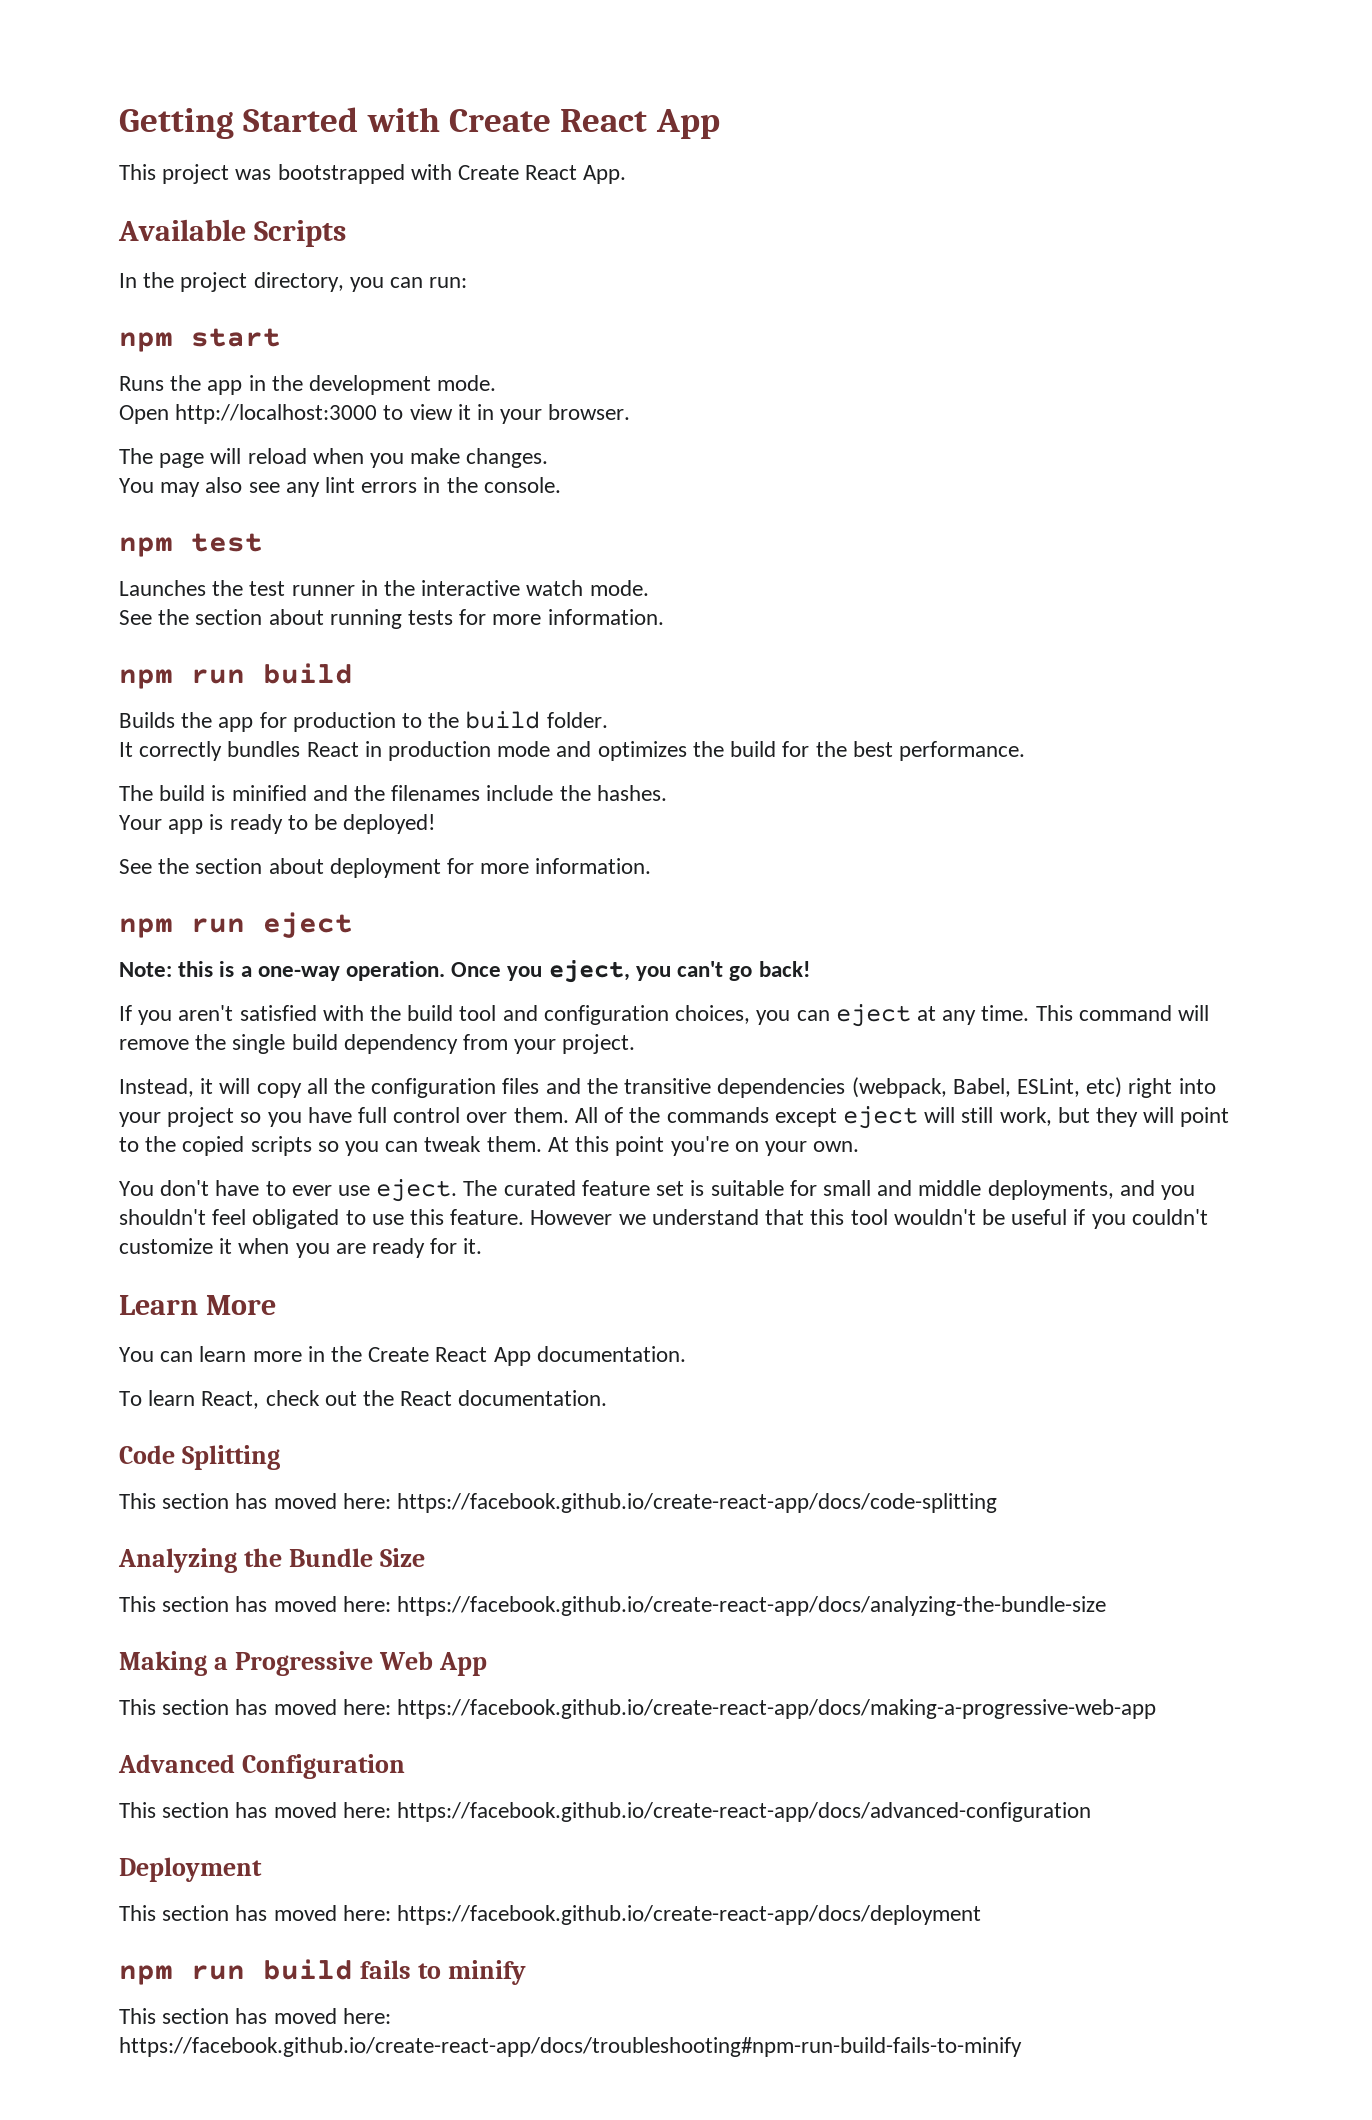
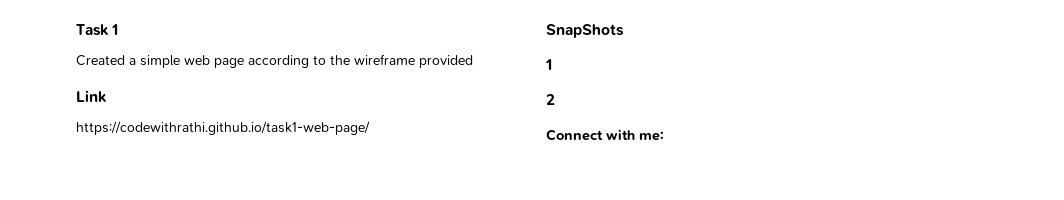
- Getting Started with Create React App
- This project was bootstrapped with Create React App.
- Available Scripts
- In the project directory, you can run:
- npm start
- Runs the app in the development mode.
- Open http://localhost:3000 to view it in your browser.
- The page will reload when you make changes.
- You may also see any lint errors in the console.
- npm test
- Launches the test runner in the interactive watch mode.
- See the section about running tests for more information.
- npm run build
- Builds the app for production to the build folder.
- It correctly bundles React in production mode and optimizes the build for the best performance.
- The build is minified and the filenames include the hashes.
- Your app is ready to be deployed!
- See the section about deployment for more information.
- npm run eject
- Note: this is a one-way operation. Once you eject, you can't go back!
- If you aren't satisfied with the build tool and configuration choices, you can eject at any time. This command will remove the single build dependency from your project.
- Instead, it will copy all the configuration files and the transitive dependencies (webpack, Babel, ESLint, etc) right into your project so you have full control over them. All of the commands except eject will still work, but they will point to the copied scripts so you can tweak them. At this point you're on your own.
- You don't have to ever use eject. The curated feature set is suitable for small and middle deployments, and you shouldn't feel obligated to use this feature. However we understand that this tool wouldn't be useful if you couldn't customize it when you are ready for it.
- Learn More
- You can learn more in the Create React App documentation.
- To learn React, check out the React documentation.
- Code Splitting
- This section has moved here: https://facebook.github.io/create-react-app/docs/code-splitting
- Analyzing the Bundle Size
- This section has moved here: https://facebook.github.io/create-react-app/docs/analyzing-the-bundle-size
- Making a Progressive Web App
- This section has moved here: https://facebook.github.io/create-react-app/docs/making-a-progressive-web-app
- Advanced Configuration
- This section has moved here: https://facebook.github.io/create-react-app/docs/advanced-configuration
- Deployment
- This section has moved here: https://facebook.github.io/create-react-app/docs/deployment
- npm run build fails to minify
- This section has moved here: https://facebook.github.io/create-react-app/docs/troubleshooting#npm-run-build-fails-to-minify
+ Task 1
+ Created a simple web page according to the wireframe provided
+ Link
+ https://codewithrathi.github.io/task1-web-page/
+ SnapShots
+ 1
+ 2
+ Connect with me:

